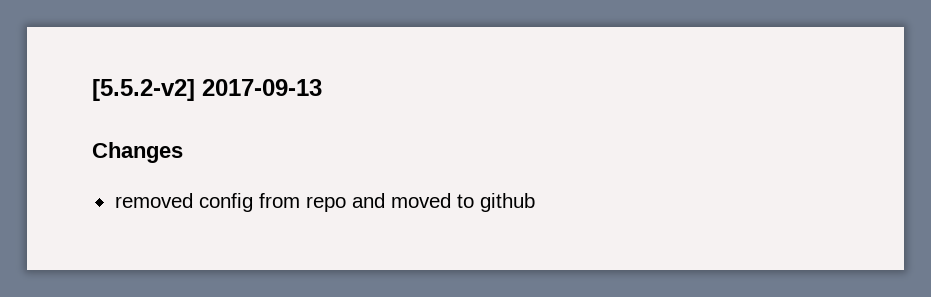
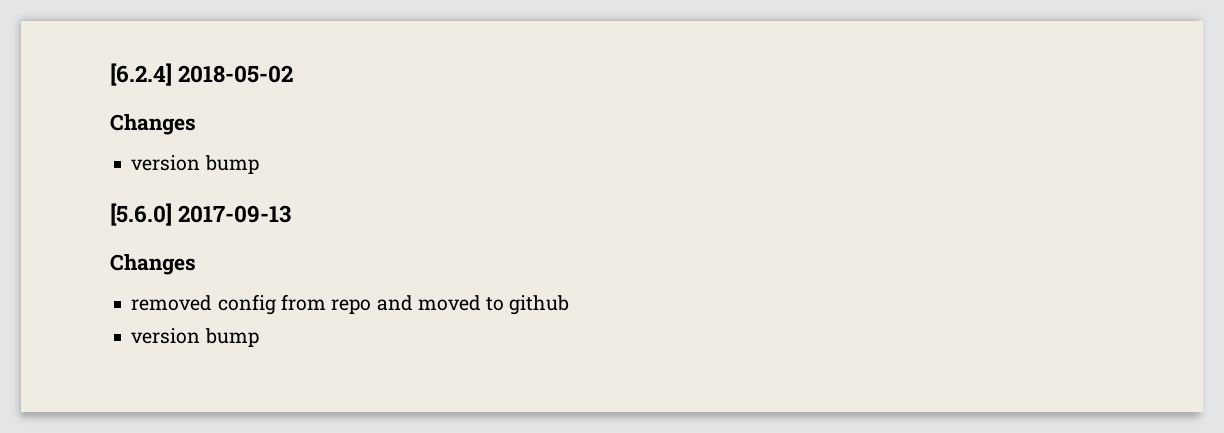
- [5.5.2-v2] 2017-09-13
+ [6.2.4] 2018-05-02
+ Changes
+ version bump
+ [5.6.0] 2017-09-13
  removed config from repo and moved to github
+ version bump

